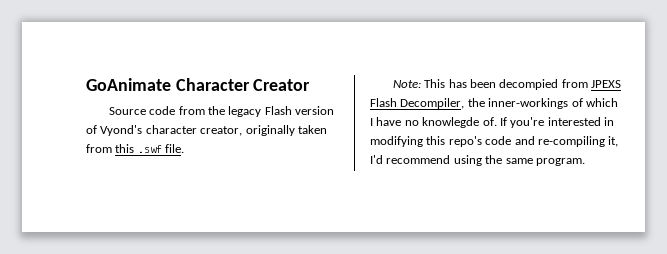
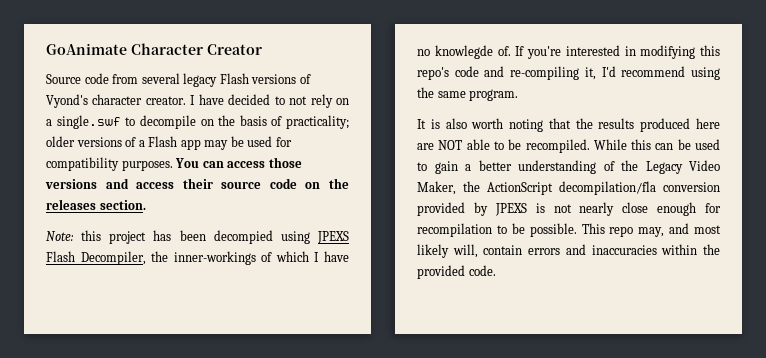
- Source code from the legacy Flash version of Vyond's character creator, originally taken from this .swf file.
+ Source code from several legacy Flash versions of Vyond's character creator. I have decided to not rely on a single.swf to decompile on the basis of practicality; older versions of a Flash app may be used for compatibility purposes. You can access those versions and access their source code on the releases section.
- Note: This has been decompied from JPEXS Flash Decompiler, the inner-workings of which I have no knowlegde of.
+ Note: this project has been decompied using JPEXS Flash Decompiler, the inner-workings of which I have no knowlegde of.
+ It is also worth noting that the results produced here are NOT able to be recompiled. While this can be used to gain a better understanding of the Legacy Video Maker, the ActionScript decompilation/fla conversion provided by JPEXS is not nearly close enough for recompilation to be possible. This repo may, and most likely will, contain errors and inaccuracies within the provided code.

